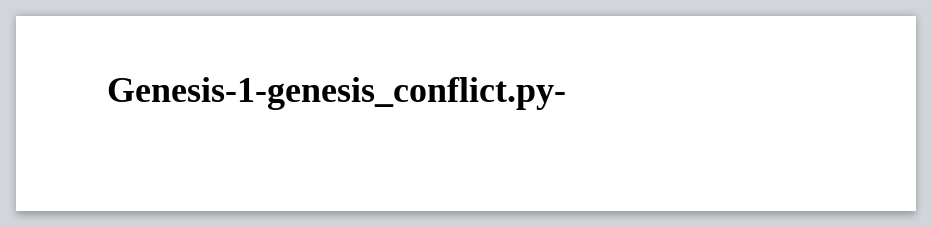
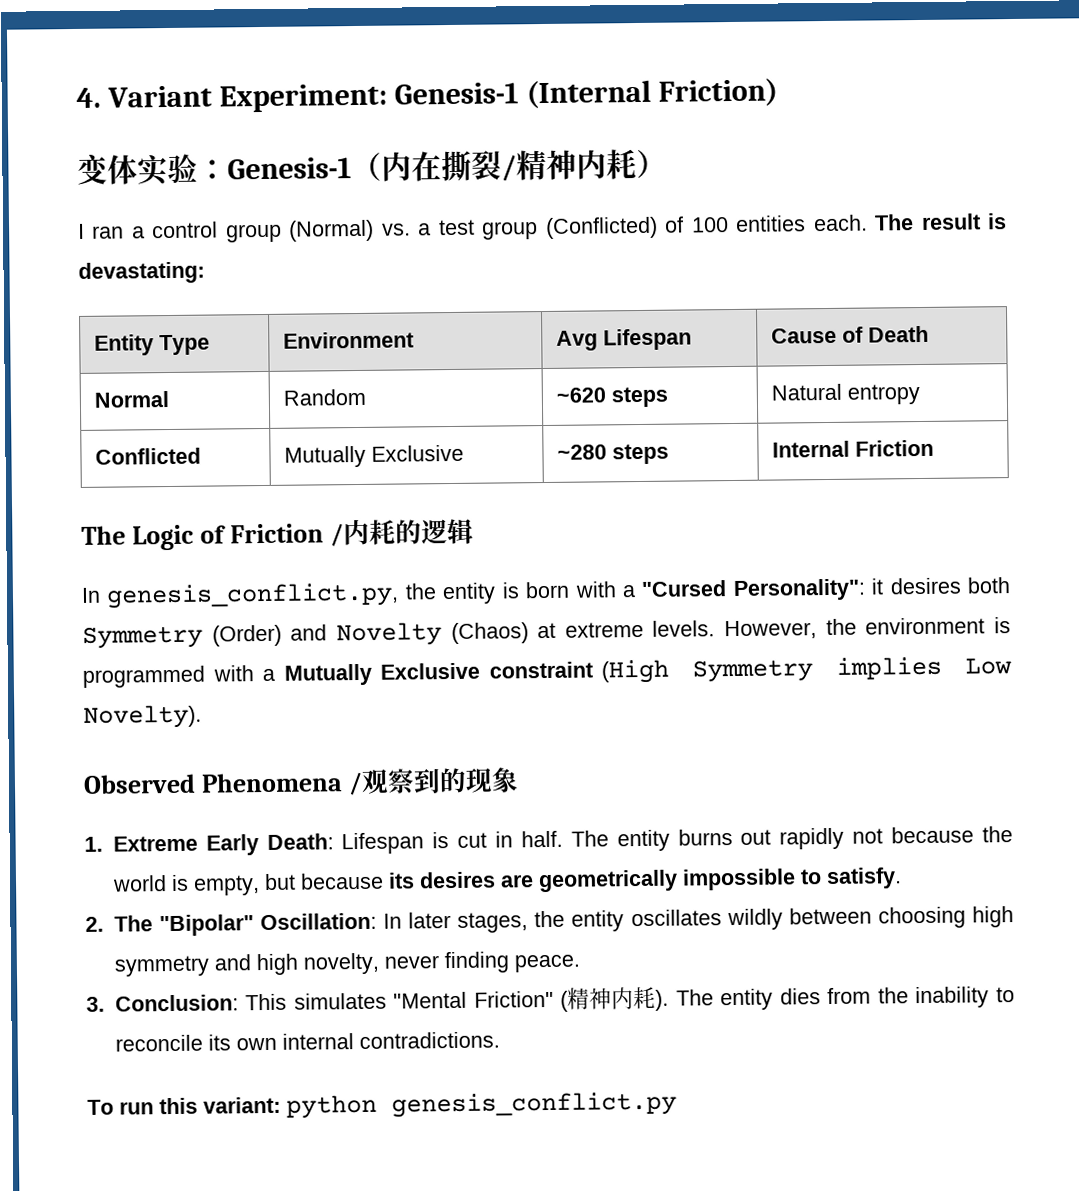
- Genesis-1-genesis_conflict.py-
+ 4. Variant Experiment: Genesis-1 (Internal Friction)
+ 变体实验：Genesis-1（内在撕裂/精神内耗）
+ I ran a control group (Normal) vs. a test group (Conflicted) of 100 entities each. The result is devastating:
+ Entity Type | Environment | Avg Lifespan | Cause of Death
+ Normal | Random | ~620 steps | Natural entropy
+ Conflicted | Mutually Exclusive | ~280 steps | Internal Friction
+ The Logic of Friction /内耗的逻辑
+ In genesis_conflict.py, the entity is born with a "Cursed Personality": it desires both Symmetry (Order) and Novelty (Chaos) at extreme levels. However, the environment is programmed with a Mutually Exclusive constraint (High Symmetry implies Low Novelty).
+ Observed Phenomena /观察到的现象
+ 1. Extreme Early Death: Lifespan is cut in half. The entity burns out rapidly not because the world is empty, but because its desires are geometrically impossible to satisfy.
+ 2. The "Bipolar" Oscillation: In later stages, the entity oscillates wildly between choosing high symmetry and high novelty, never finding peace.
+ 3. Conclusion: This simulates "Mental Friction" (精神内耗). The entity dies from the inability to reconcile its own internal contradictions.
+ To run this variant: python genesis_conflict.py

